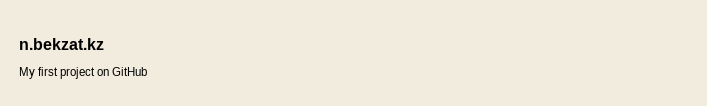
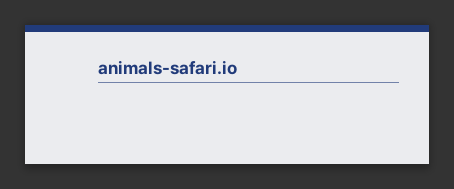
- n.bekzat.kz
- My first project on GitHub
+ animals-safari.io

